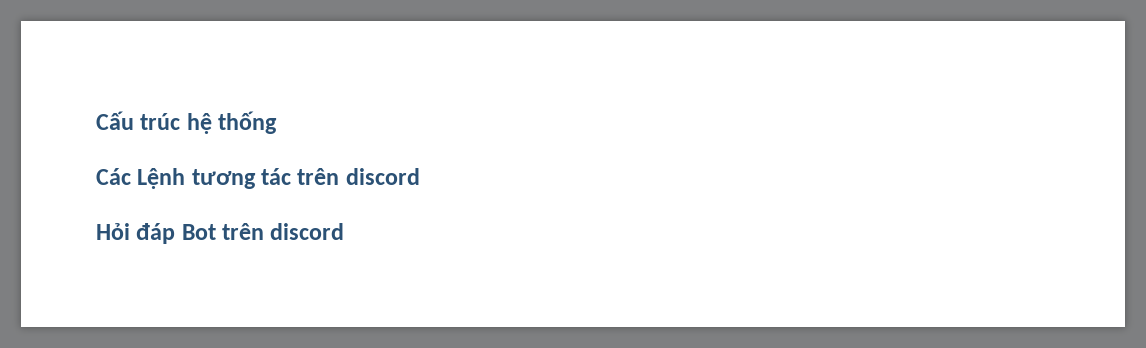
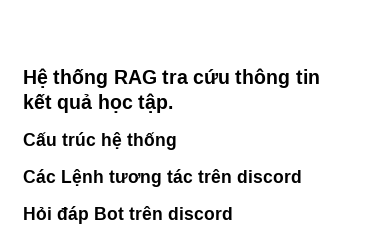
+ Hệ thống RAG tra cứu thông tin kết quả học tập.

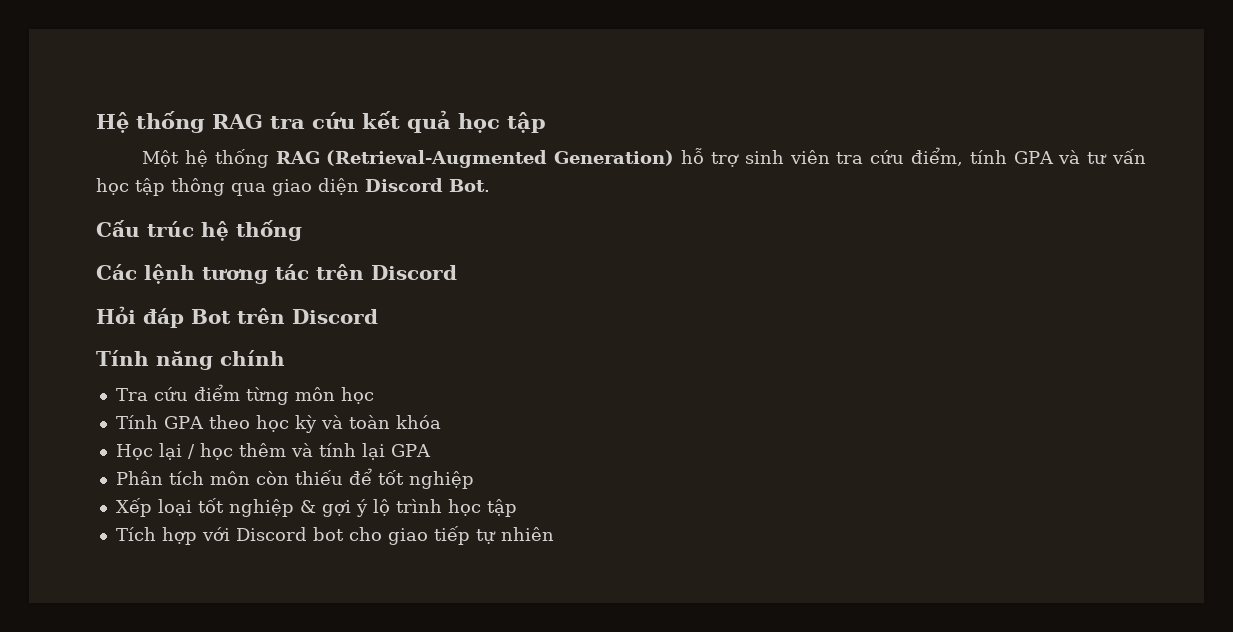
- Hệ thống RAG tra cứu thông tin kết quả học tập.
+ Hệ thống RAG tra cứu kết quả học tập
+ Một hệ thống RAG (Retrieval-Augmented Generation) hỗ trợ sinh viên tra cứu điểm, tính GPA và tư vấn học tập thông qua giao diện Discord Bot.
- Các Lệnh tương tác trên discord
+ Các lệnh tương tác trên Discord
- Hỏi đáp Bot trên discord
+ Hỏi đáp Bot trên Discord
+ Tính năng chính
+ Tra cứu điểm từng môn học
+ Tính GPA theo học kỳ và toàn khóa
+ Học lại / học thêm và tính lại GPA
+ Phân tích môn còn thiếu để tốt nghiệp
+ Xếp loại tốt nghiệp & gợi ý lộ trình học tập
+ Tích hợp với Discord bot cho giao tiếp tự nhiên

